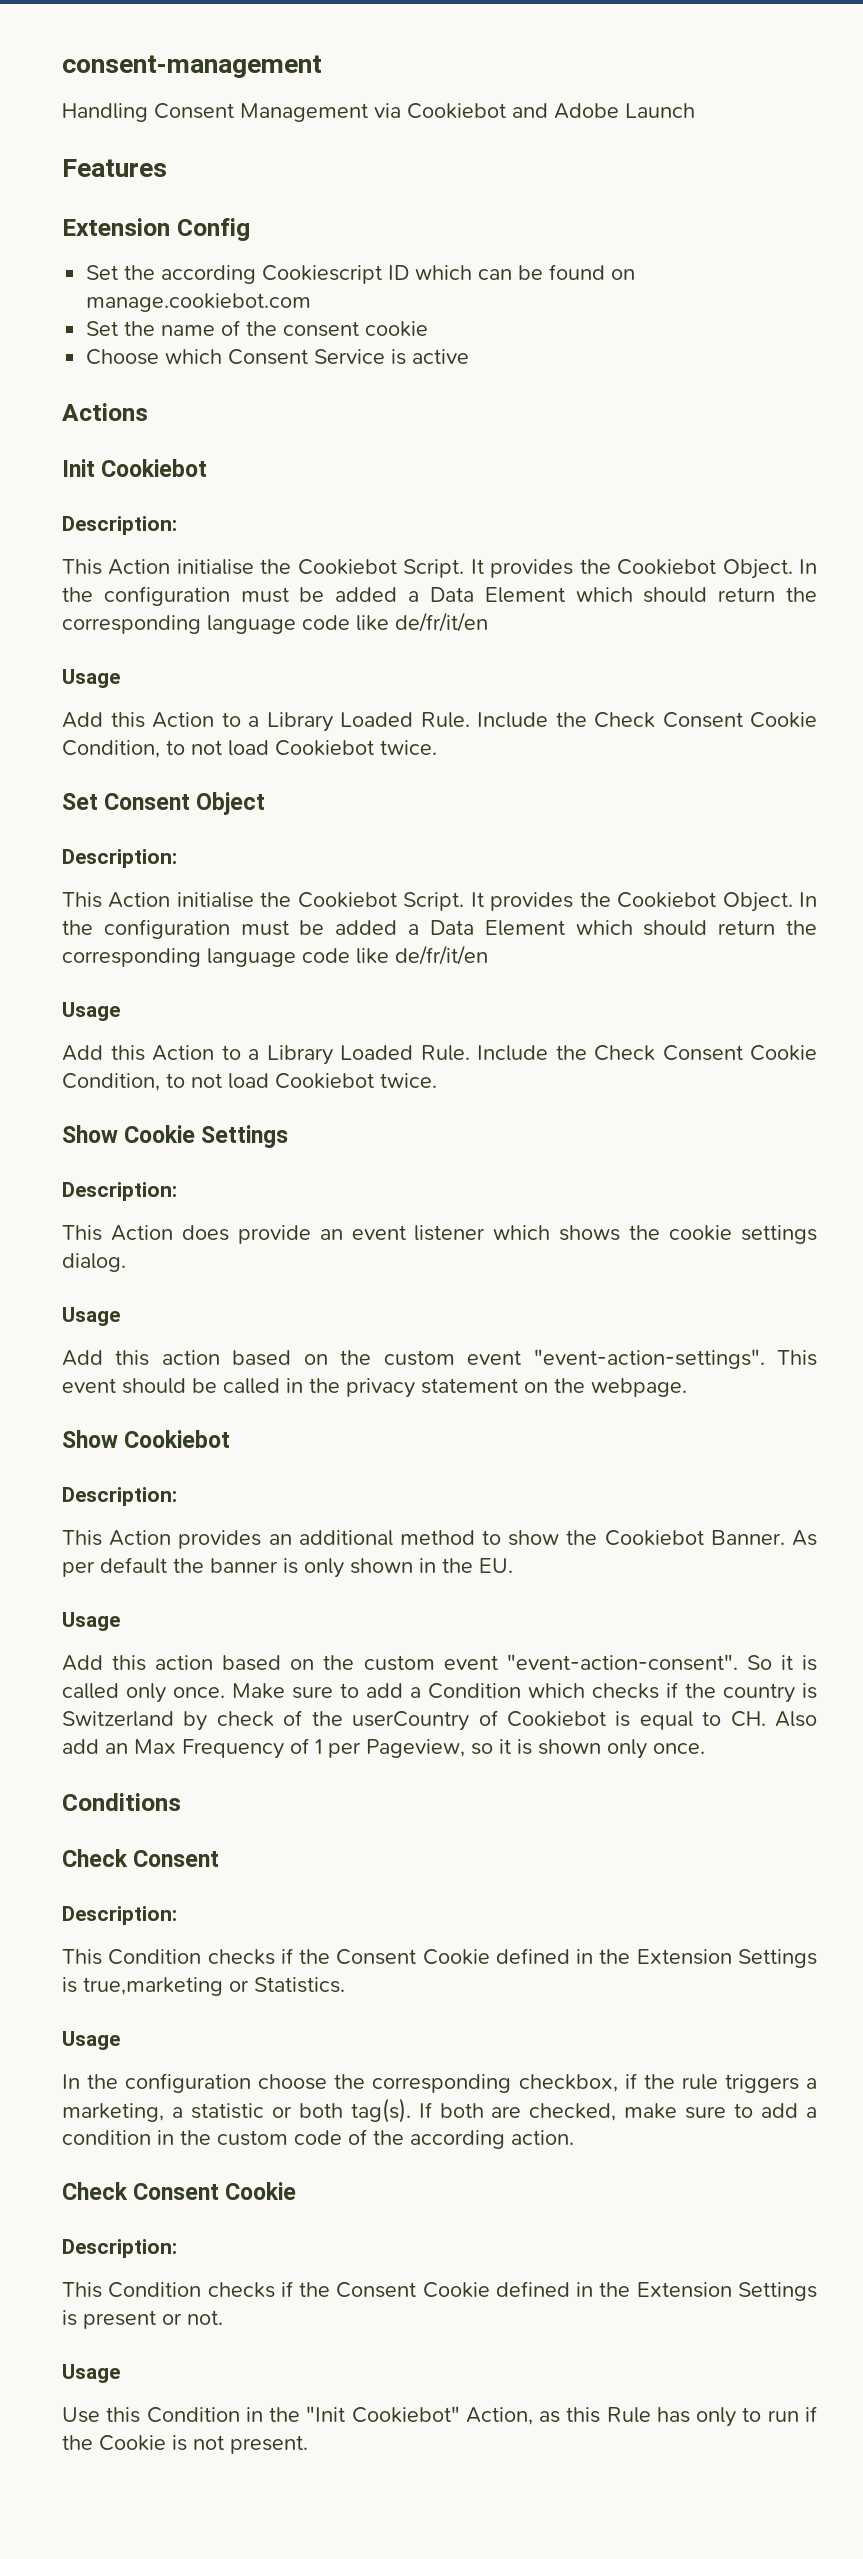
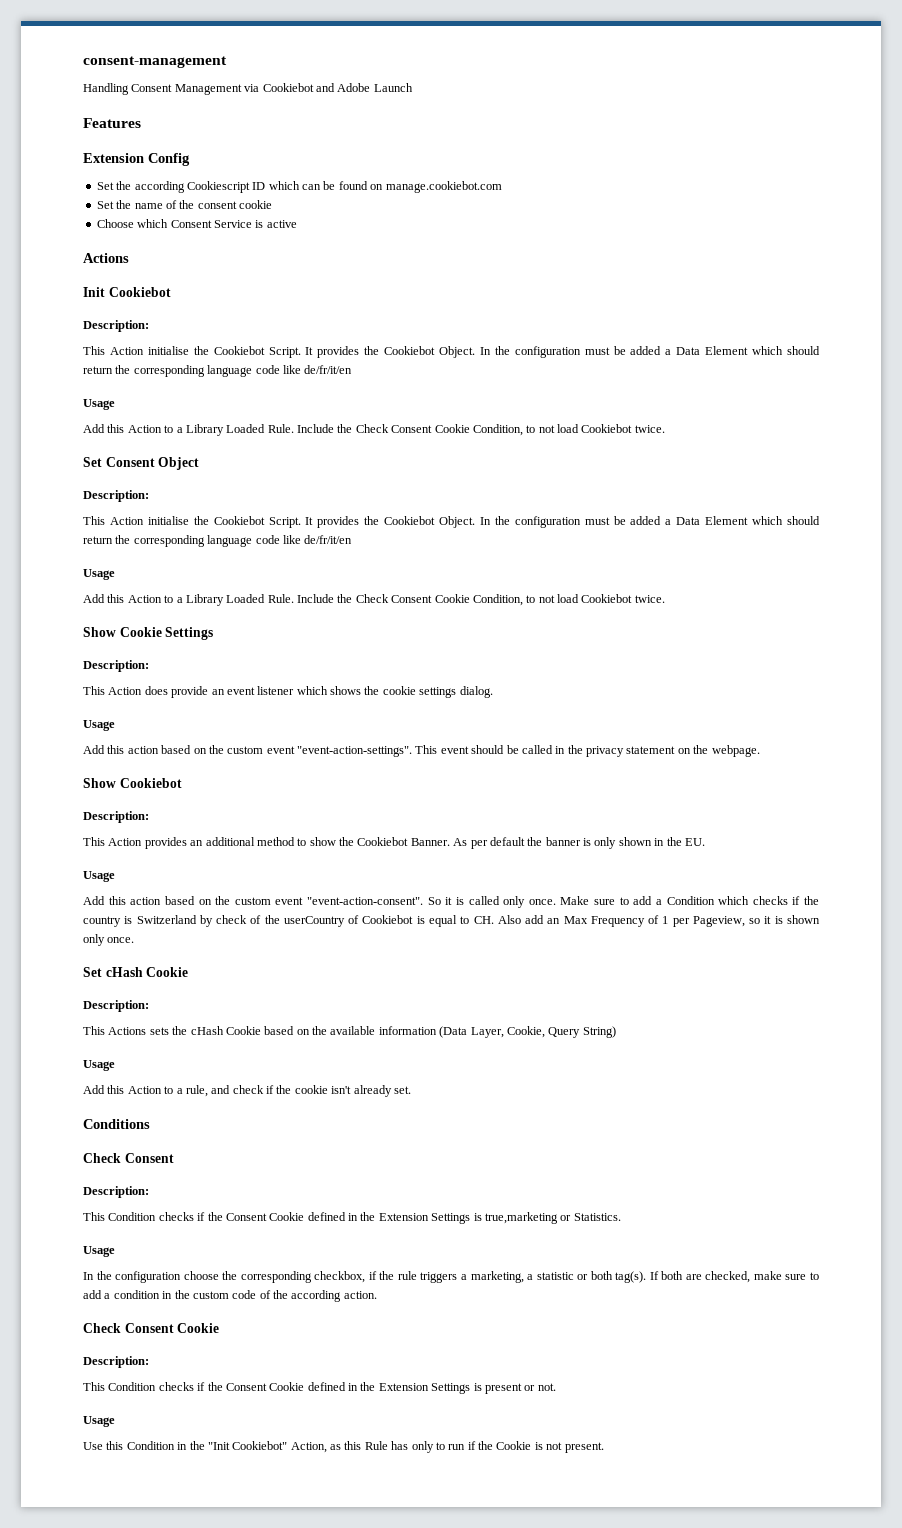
+ Set cHash Cookie
+ Description:
+ This Actions sets the cHash Cookie based on the available information (Data Layer, Cookie, Query String)
+ Usage
+ Add this Action to a rule, and check if the cookie isn't already set.

